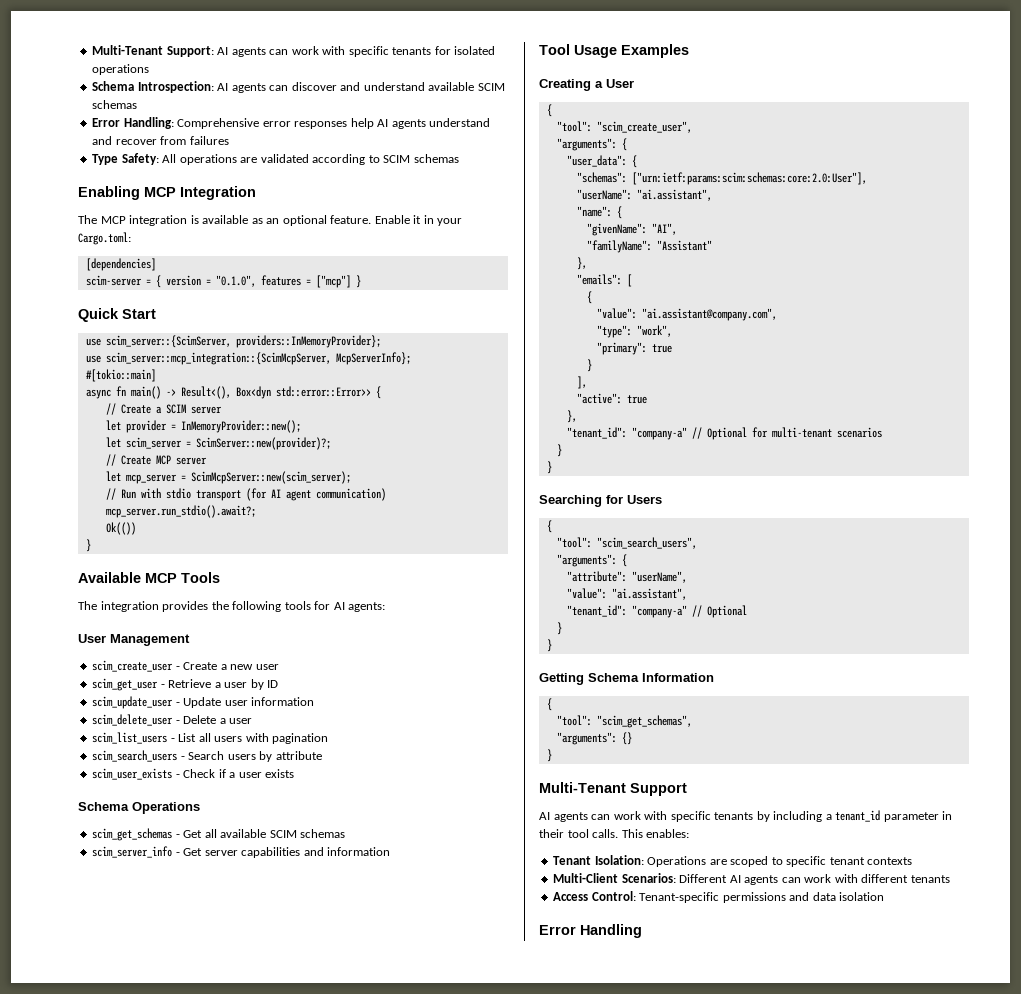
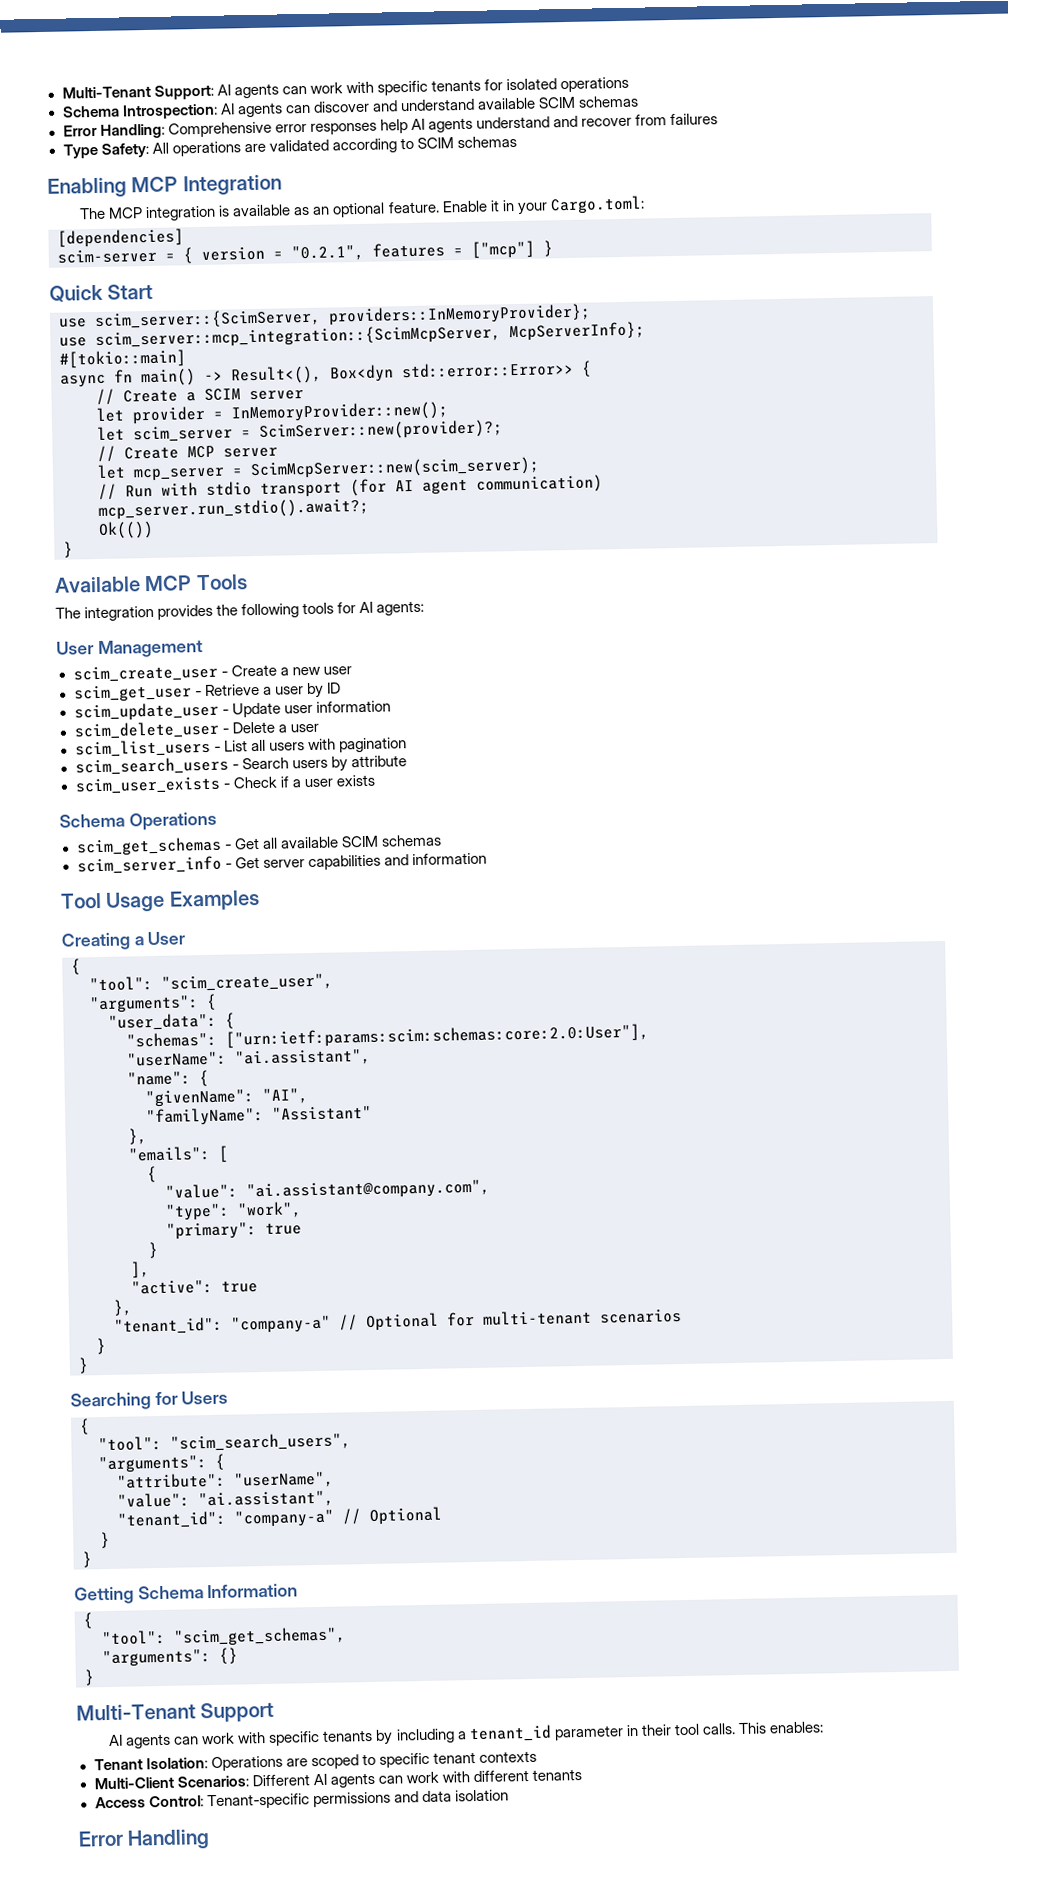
- scim-server = { version = "0.1.0", features = ["mcp"] }
+ scim-server = { version = "0.2.1", features = ["mcp"] }

